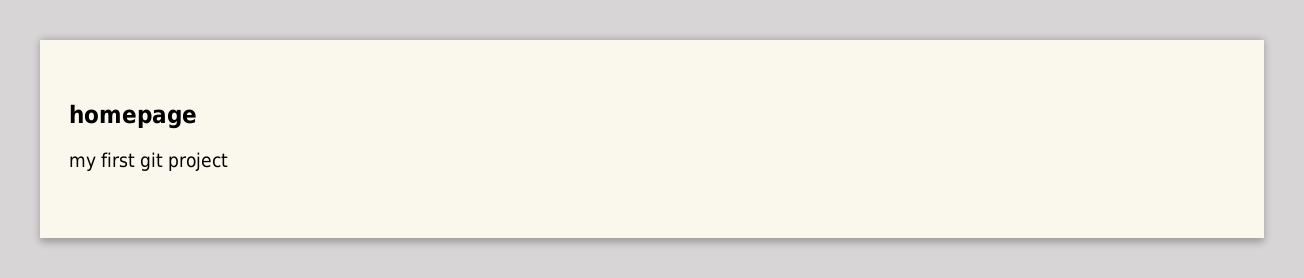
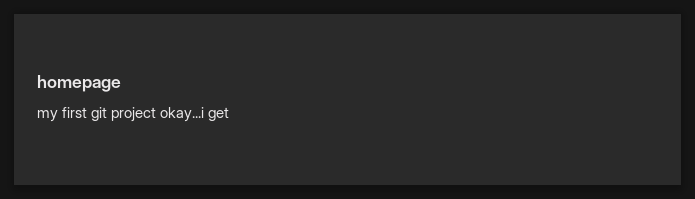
- my first git project
+ my first git project okay...i get

